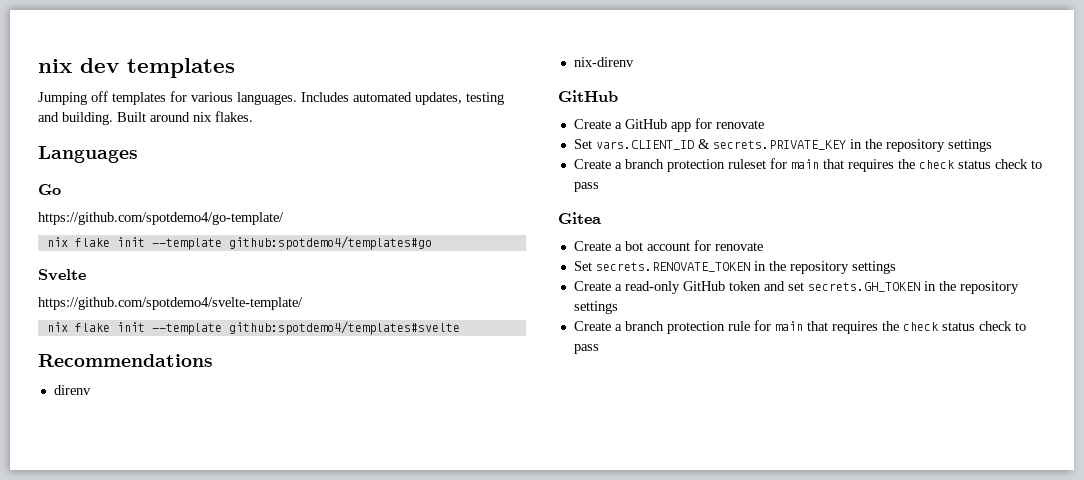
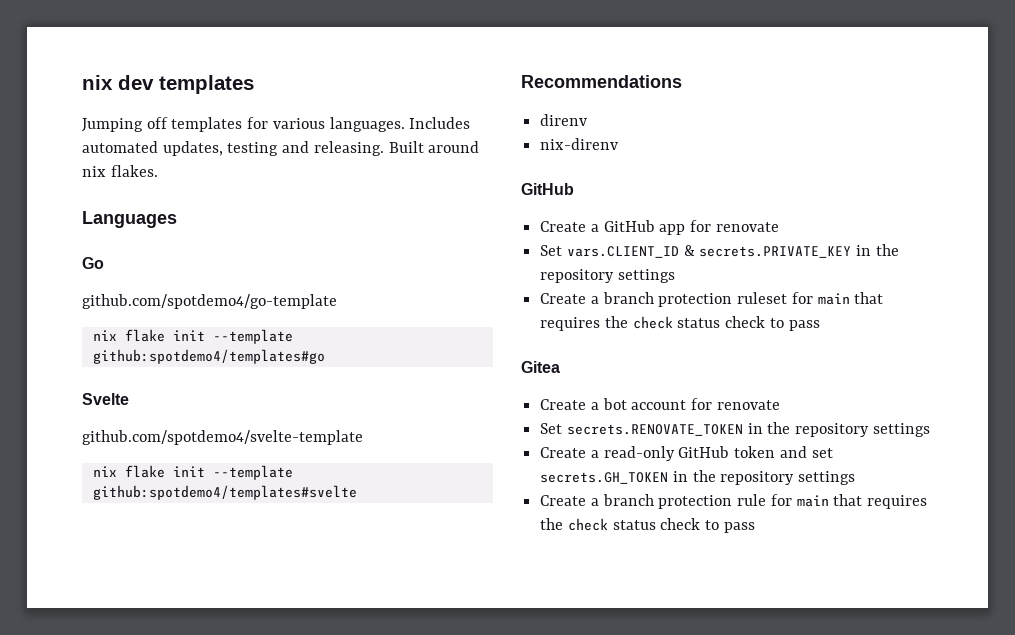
- Includes automated updates, testing and building.
+ Includes automated updates, testing and releasing.
- https://github.com/spotdemo4/go-template/
+ github.com/spotdemo4/go-template
- https://github.com/spotdemo4/svelte-template/
+ github.com/spotdemo4/svelte-template

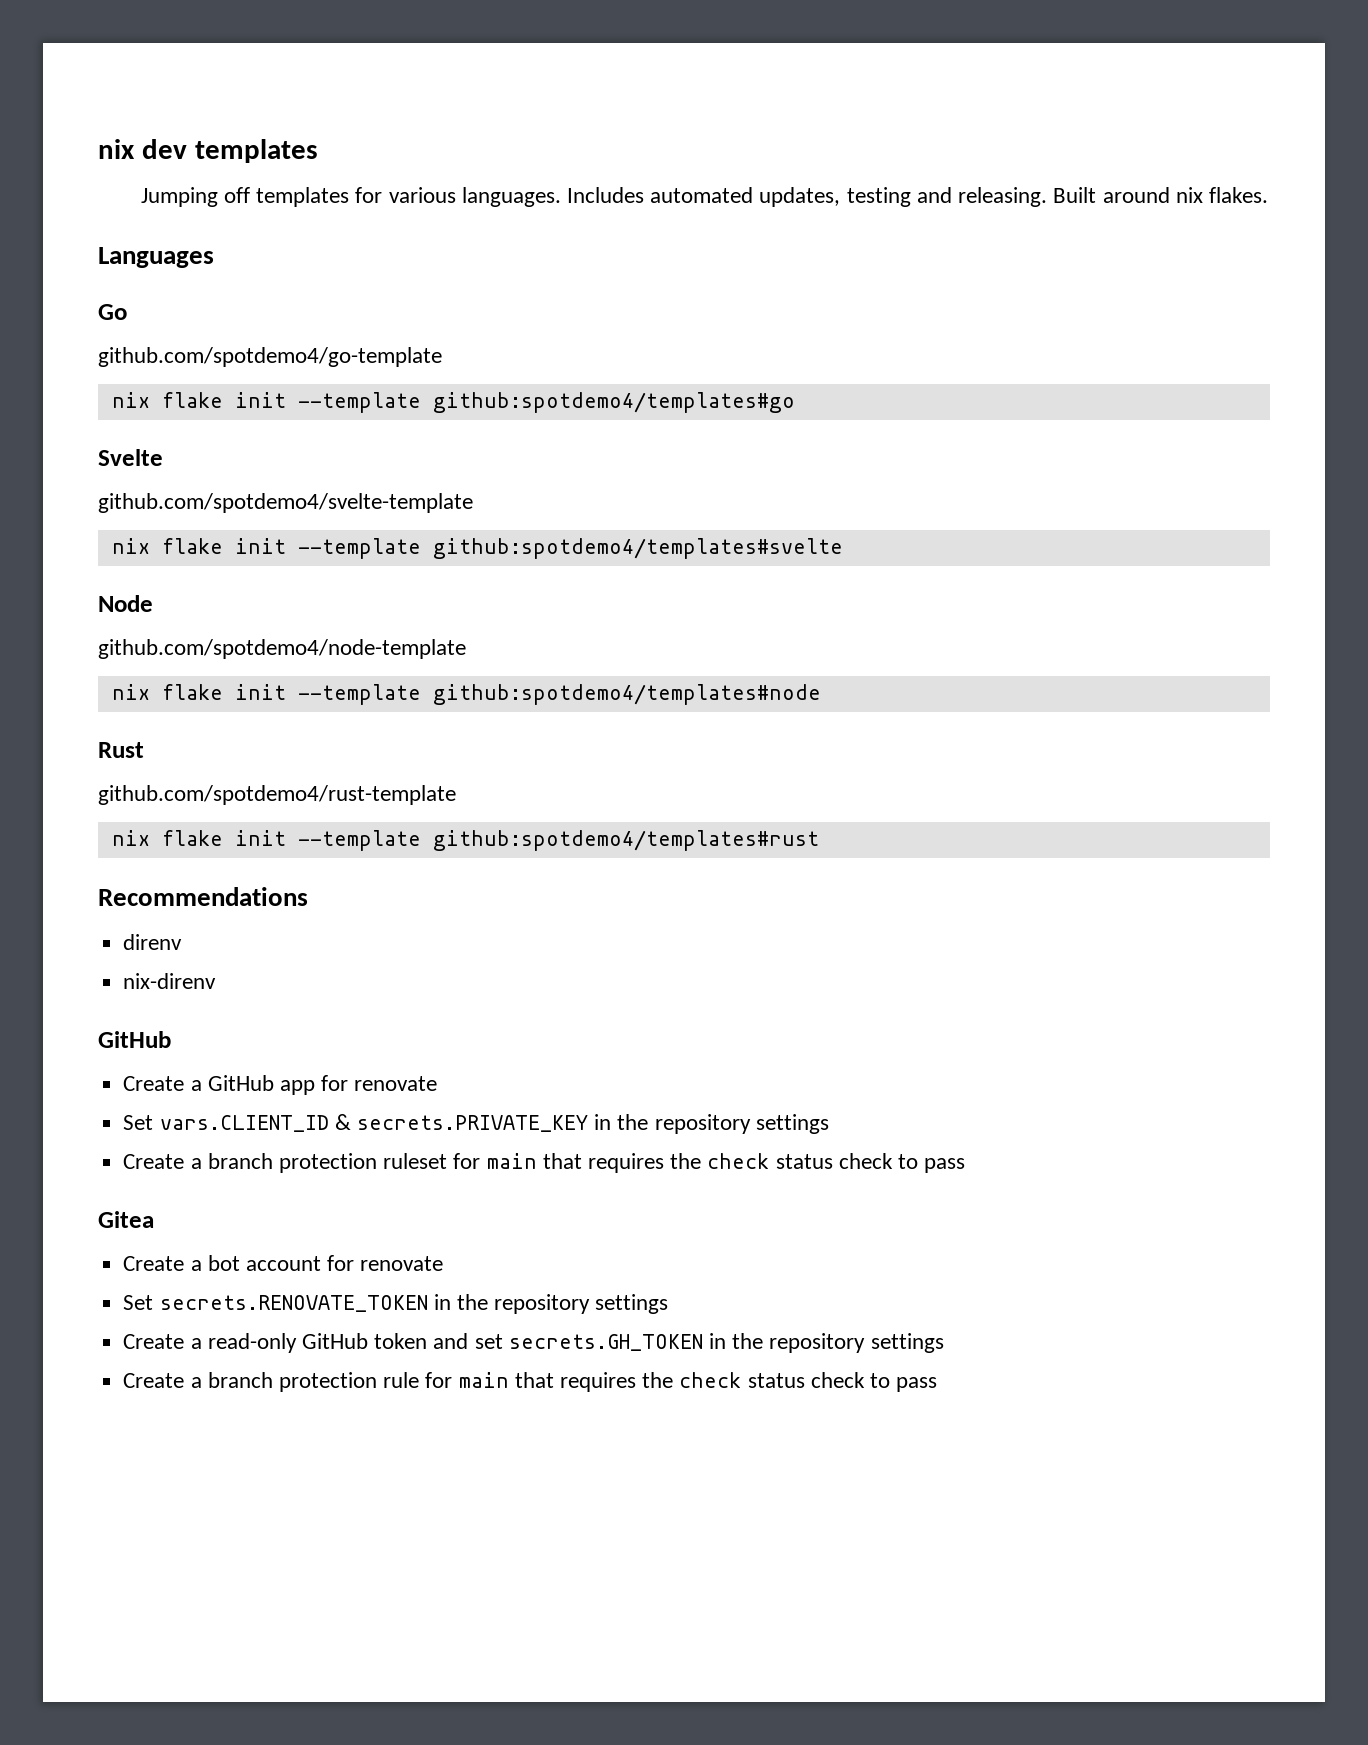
+ Node
+ github.com/spotdemo4/node-template
+ nix flake init --template github:spotdemo4/templates#node
+ Rust
+ github.com/spotdemo4/rust-template
+ nix flake init --template github:spotdemo4/templates#rust

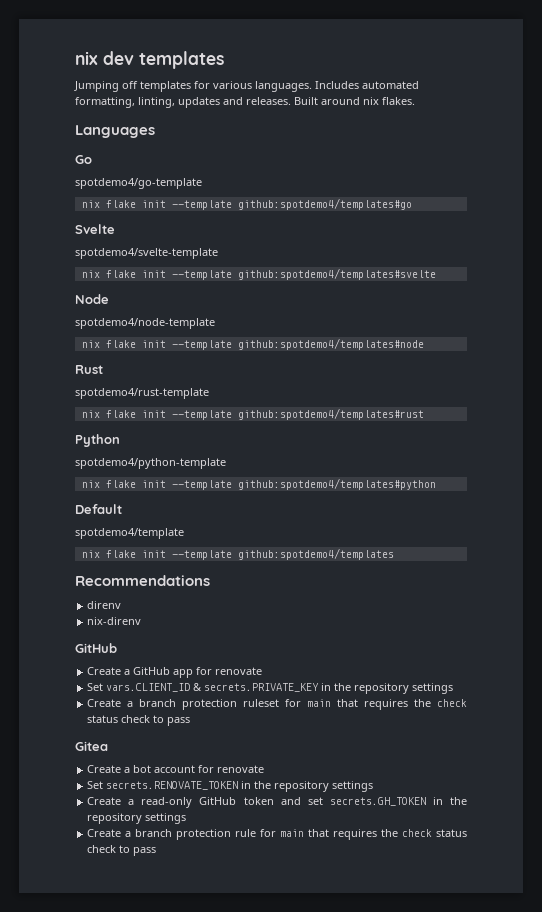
- Includes automated updates, testing and releasing.
+ Includes automated formatting, linting, updates and releases.
- github.com/spotdemo4/go-template
+ spotdemo4/go-template
- github.com/spotdemo4/svelte-template
+ spotdemo4/svelte-template
- github.com/spotdemo4/node-template
+ spotdemo4/node-template
- github.com/spotdemo4/rust-template
+ spotdemo4/rust-template
+ Python
+ spotdemo4/python-template
+ nix flake init --template github:spotdemo4/templates#python
+ Default
+ spotdemo4/template
+ nix flake init --template github:spotdemo4/templates

